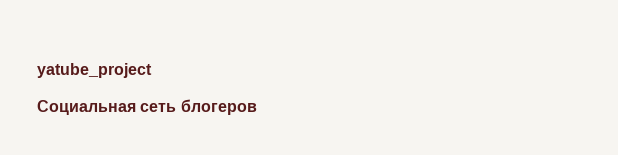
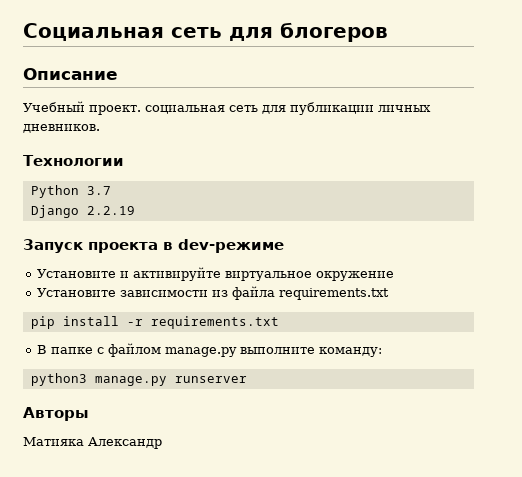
- yatube_project
- Социальная сеть блогеров
+ Социальная сеть для блогеров
+ Описание
+ Учебный проект. социальная сеть для публикации личных дневников.
+ Технологии
+ Python 3.7
+ Django 2.2.19
+ Запуск проекта в dev-режиме
+ Установите и активируйте виртуальное окружение
+ Установите зависимости из файла requirements.txt
+ pip install -r requirements.txt
+ В папке с файлом manage.py выполните команду:
+ python3 manage.py runserver
+ Авторы
+ Матияка Александр

